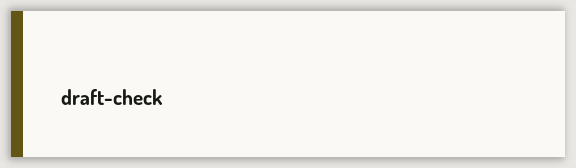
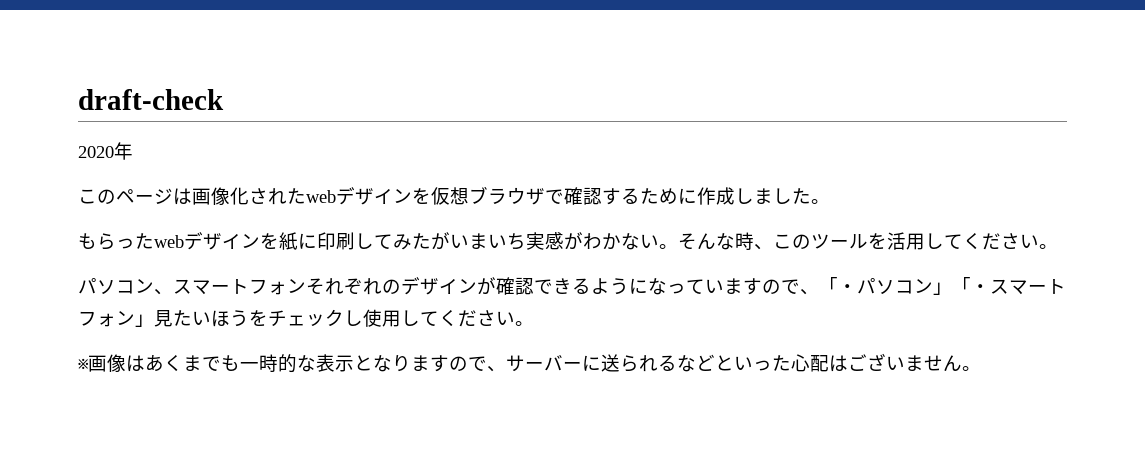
+ 2020年
+ このページは画像化されたwebデザインを仮想ブラウザで確認するために作成しました。
+ もらったwebデザインを紙に印刷してみたがいまいち実感がわかない。そんな時、このツールを活用してください。
+ パソコン、スマートフォンそれぞれのデザインが確認できるようになっていますので、「・パソコン」「・スマートフォン」見たいほうをチェックし使用してください。
+ ※画像はあくまでも一時的な表示となりますので、サーバーに送られるなどといった心配はございません。

